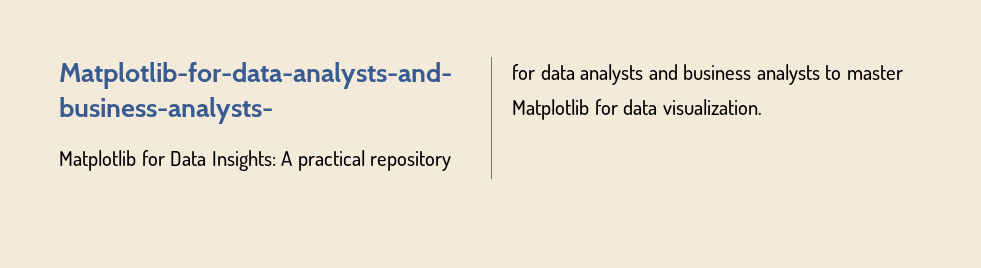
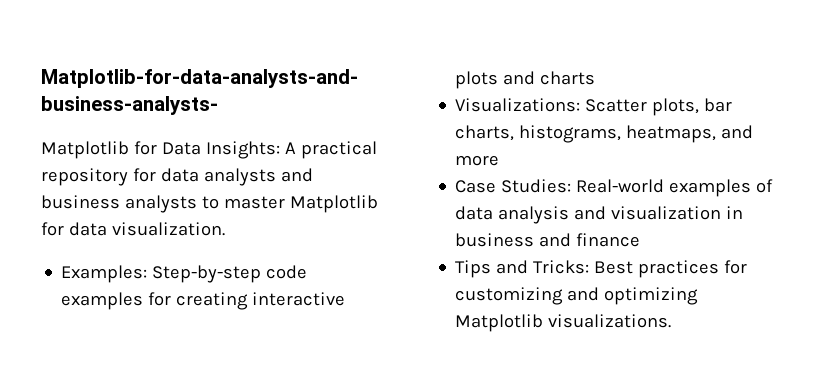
+ Examples: Step-by-step code examples for creating interactive plots and charts
+ Visualizations: Scatter plots, bar charts, histograms, heatmaps, and more
+ Case Studies: Real-world examples of data analysis and visualization in business and finance
+ Tips and Tricks: Best practices for customizing and optimizing Matplotlib visualizations.

